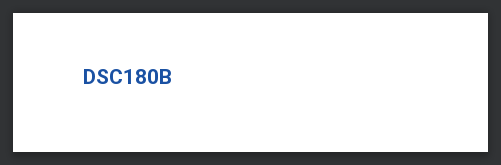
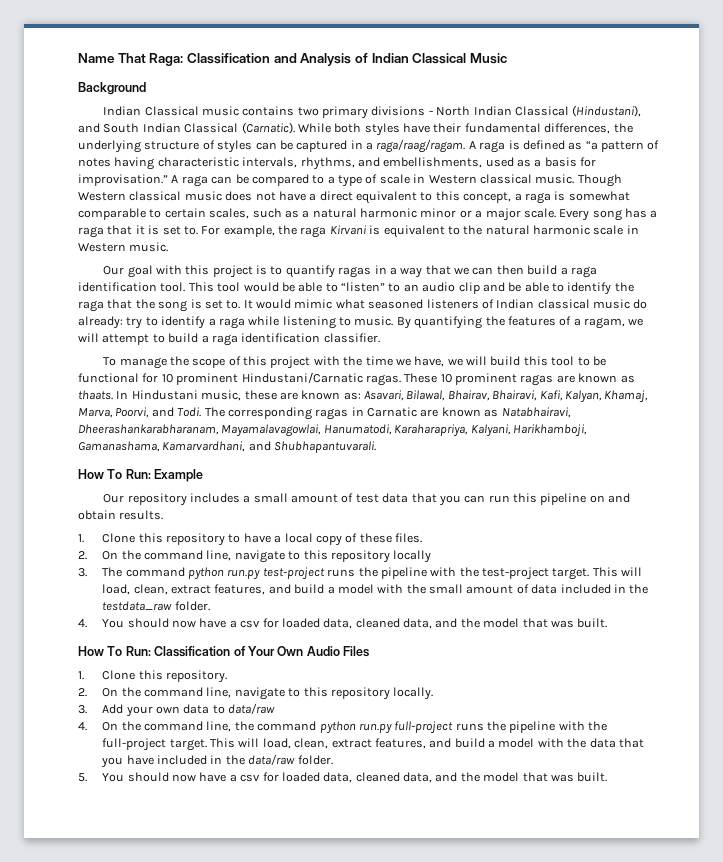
- DSC180B
+ Name That Raga: Classification and Analysis of Indian Classical Music
+ Background
+ Indian Classical music contains two primary divisions - North Indian Classical (Hindustani), and South Indian Classical (Carnatic). While both styles have their fundamental differences, the underlying structure of styles can be captured in a raga/raag/ragam. A raga is defined as “a pattern of notes having characteristic intervals, rhythms, and embellishments, used as a basis for improvisation.” A raga can be compared to a type of scale in Western classical music. Though Western classical music does not have a direct equivalent to this concept, a raga is somewhat comparable to certain scales, such as a natural harmonic minor or a major scale. Every song has a raga that it is set to. For example, the raga Kirvani is equivalent to the natural harmonic scale in Western music.
+ Our goal with this project is to quantify ragas in a way that we can then build a raga identification tool. This tool would be able to “listen” to an audio clip and be able to identify the raga that the song is set to. It would mimic what seasoned listeners of Indian classical music do already: try to identify a raga while listening to music. By quantifying the features of a ragam, we will attempt to build a raga identification classifier.
+ To manage the scope of this project with the time we have, we will build this tool to be functional for 10 prominent Hindustani/Carnatic ragas. These 10 prominent ragas are known as thaats. In Hindustani music, these are known as: Asavari, Bilawal, Bhairav, Bhairavi, Kafi, Kalyan, Khamaj, Marva, Poorvi, and Todi. The corresponding ragas in Carnatic are known as Natabhairavi, Dheerashankarabharanam, Mayamalavagowlai, Hanumatodi, Karaharapriya, Kalyani, Harikhamboji, Gamanashama, Kamarvardhani, and Shubhapantuvarali.
+ How To Run: Example
+ Our repository includes a small amount of test data that you can run this pipeline on and obtain results.
+ 1. Clone this repository to have a local copy of these files.
+ 2. On the command line, navigate to this repository locally
+ 3. The command python run.py test-project runs the pipeline with the test-project target. This will load, clean, extract features, and build a model with the small amount of data included in the testdata_raw folder.
+ 4. You should now have a csv for loaded data, cleaned data, and the model that was built.
+ How To Run: Classification of Your Own Audio Files
+ 1. Clone this repository.
+ 2. On the command line, navigate to this repository locally.
+ 3. Add your own data to data/raw
+ 4. On the command line, the command python run.py full-project runs the pipeline with the full-project target. This will load, clean, extract features, and build a model with the data that you have included in the data/raw folder.
+ 5. You should now have a csv for loaded data, cleaned data, and the model that was built.

